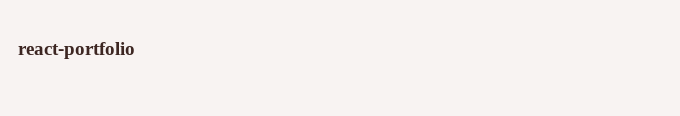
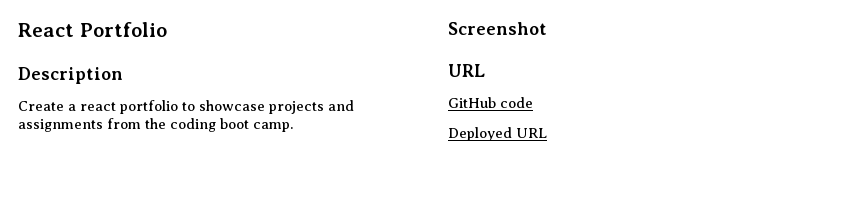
- react-portfolio
+ React Portfolio
+ Description
+ Create a react portfolio to showcase projects and assignments from the coding boot camp.
+ Screenshot
+ URL
+ GitHub code
+ Deployed URL

